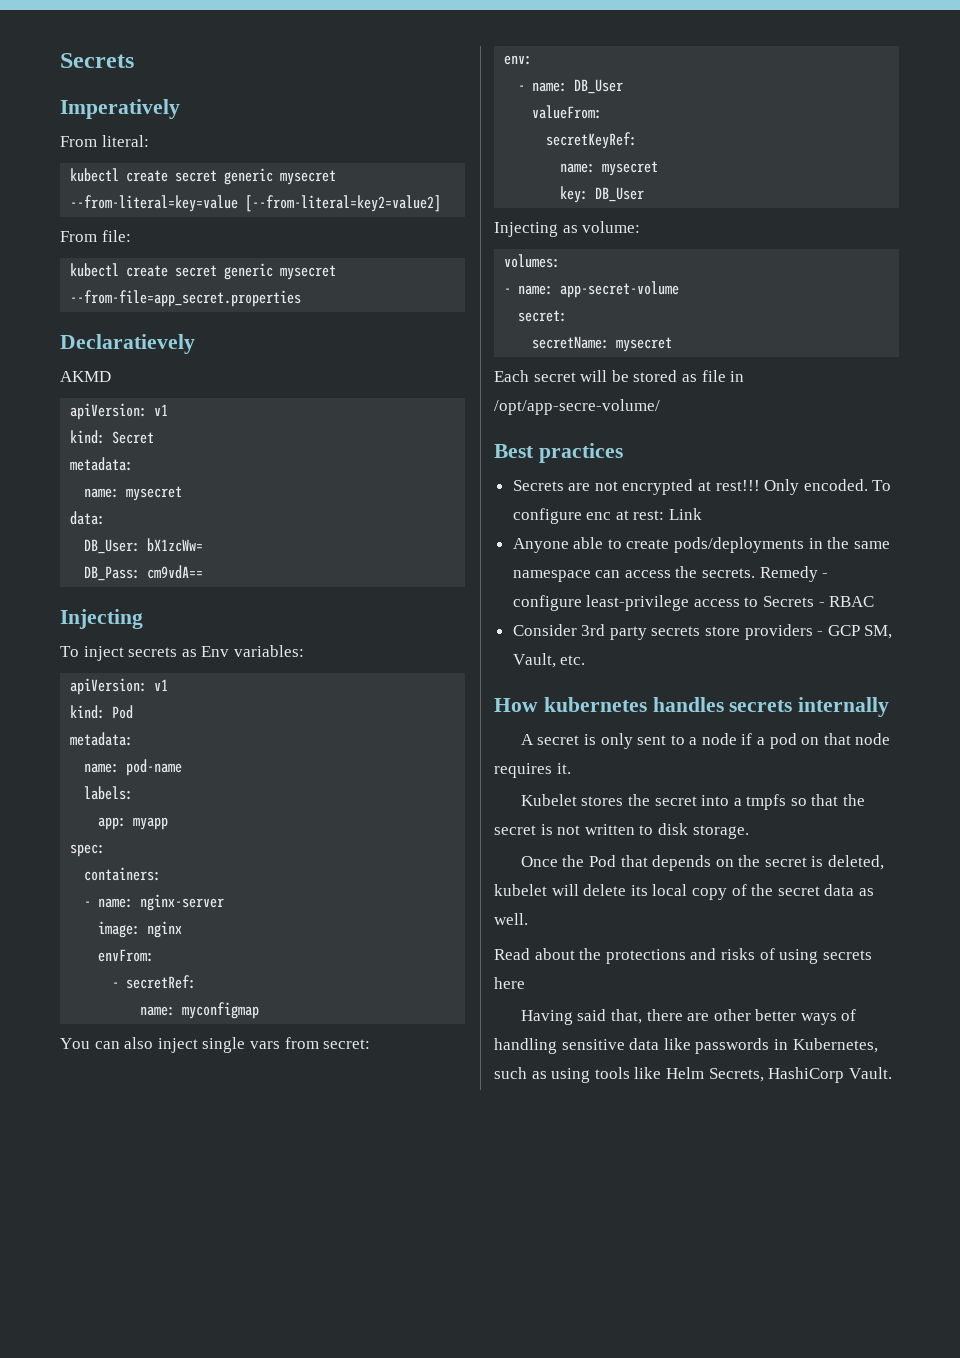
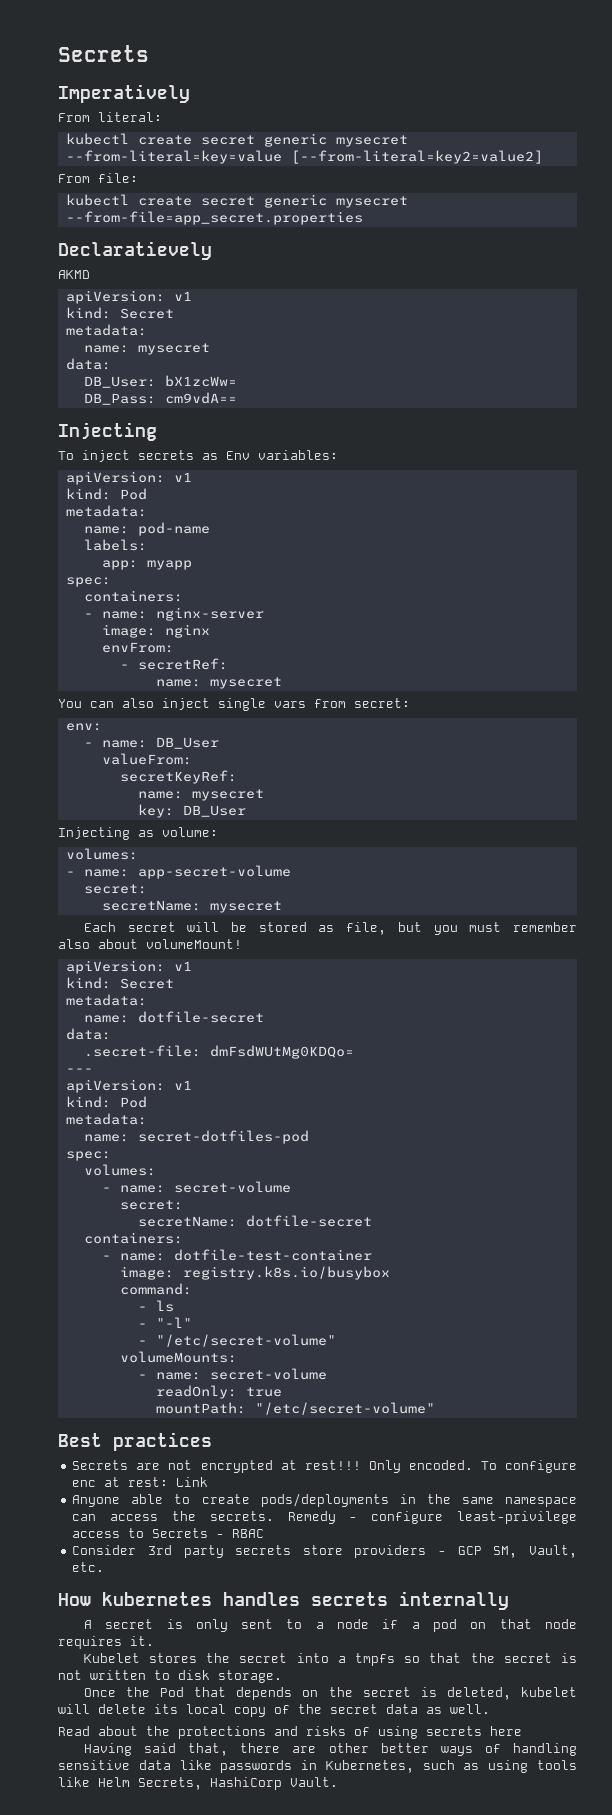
  - secretRef:
- name: myconfigmap
+ name: mysecret
- Each secret will be stored as file in /opt/app-secre-volume/
+ Each secret will be stored as file, but you must remember also about volumeMount!
+ apiVersion: v1
+ kind: Secret
+ metadata:
+ name: dotfile-secret
+ data:
+ .secret-file: dmFsdWUtMg0KDQo=
+ ---
+ apiVersion: v1
+ kind: Pod
+ metadata:
+ name: secret-dotfiles-pod
+ spec:
+ volumes:
+ - name: secret-volume
+ secret:
+ secretName: dotfile-secret
+ containers:
+ - name: dotfile-test-container
+ image: registry.k8s.io/busybox
+ command:
+ - ls
+ - "-l"
+ - "/etc/secret-volume"
+ volumeMounts:
+ - name: secret-volume
+ readOnly: true
+ mountPath: "/etc/secret-volume"

